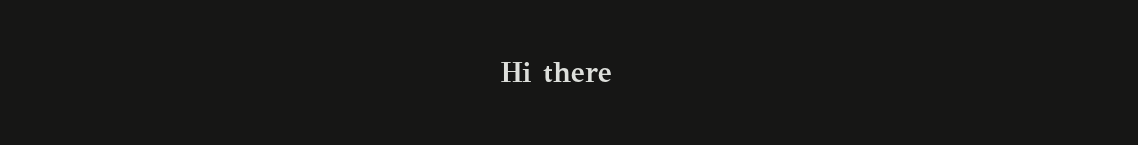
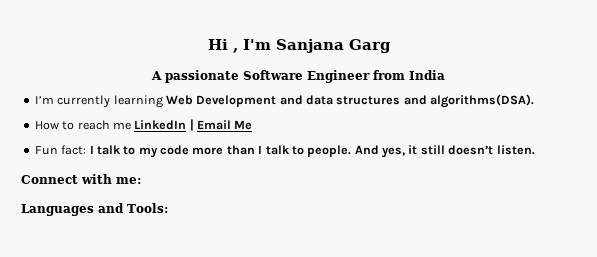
- Hi there
+ Hi , I'm Sanjana Garg
+ A passionate Software Engineer from India
+ I’m currently learning Web Development and data structures and algorithms(DSA).
+ How to reach me LinkedIn | Email Me
+ Fun fact: I talk to my code more than I talk to people. And yes, it still doesn’t listen.
+ Connect with me:
+ Languages and Tools:

